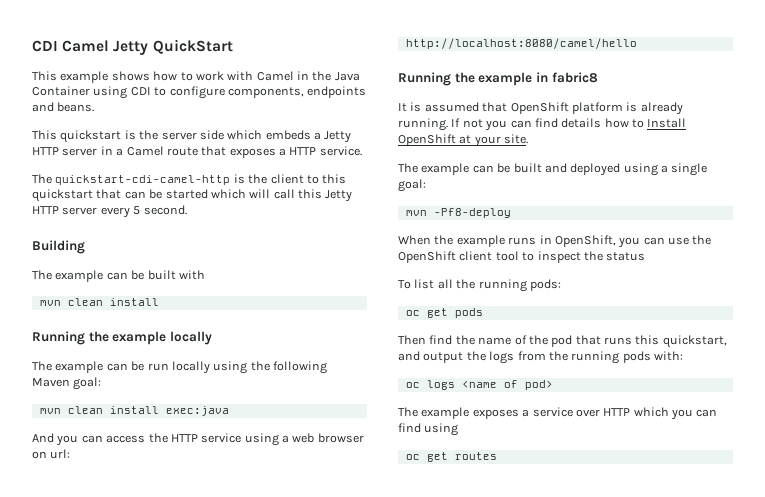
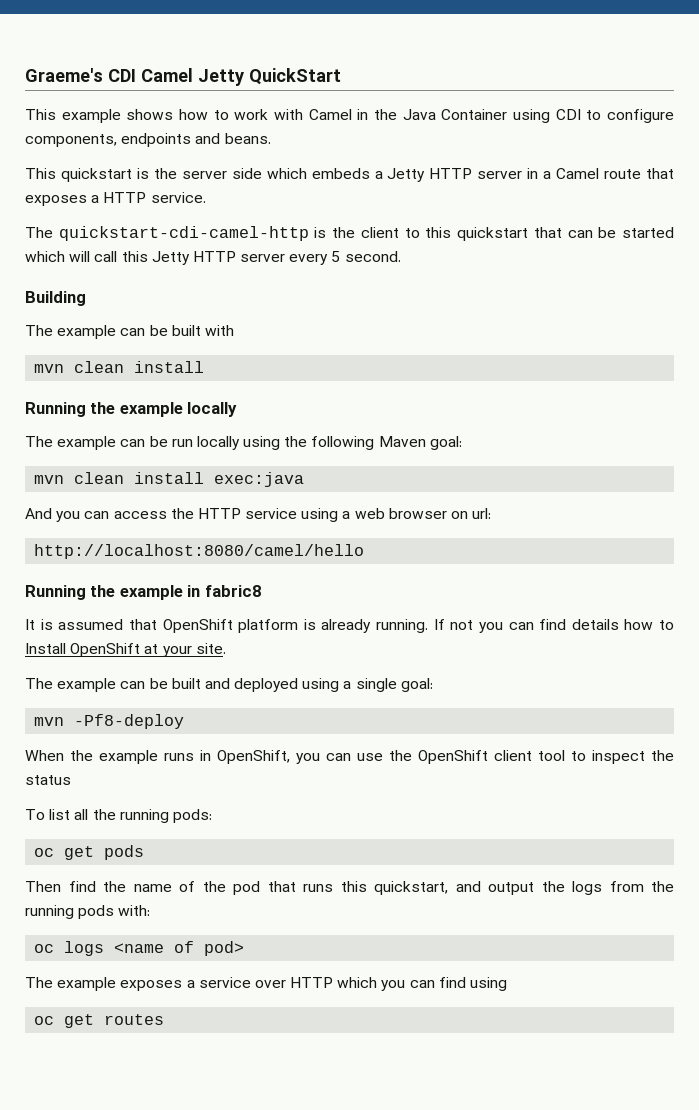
- CDI Camel Jetty QuickStart
+ Graeme's CDI Camel Jetty QuickStart

